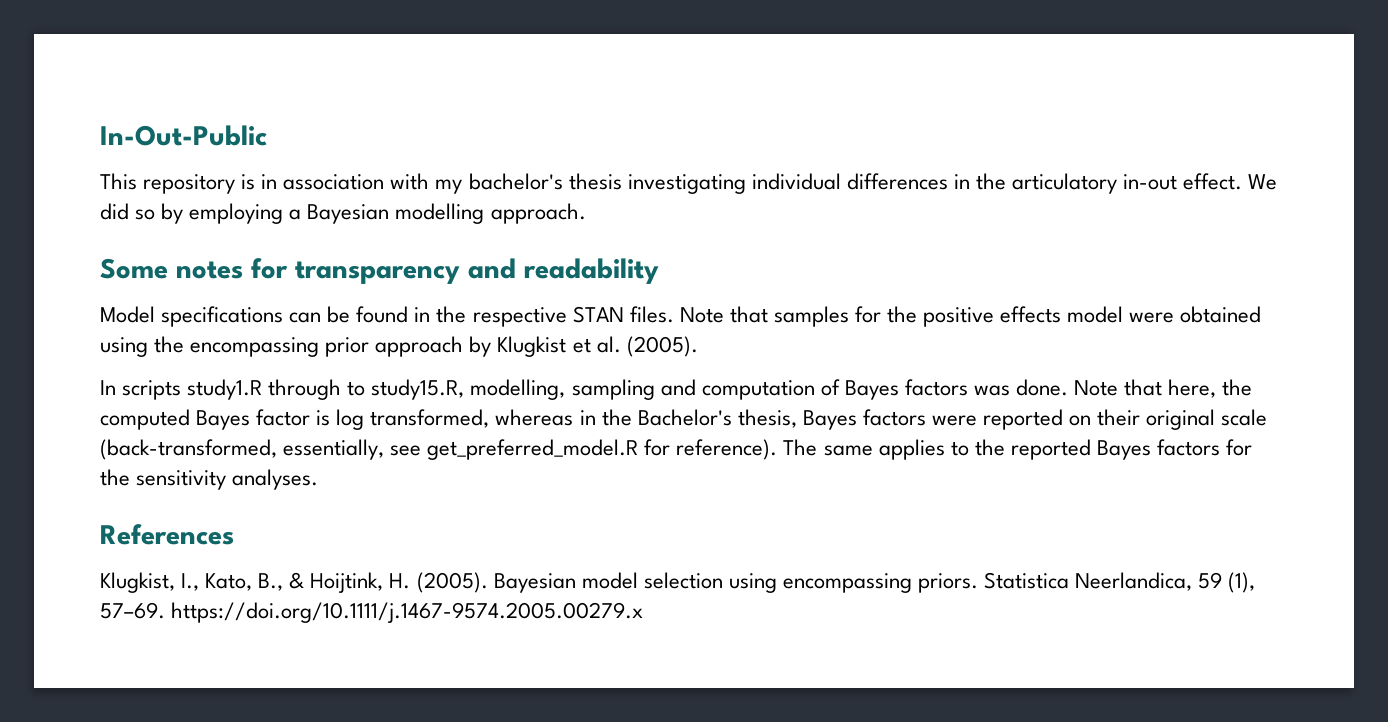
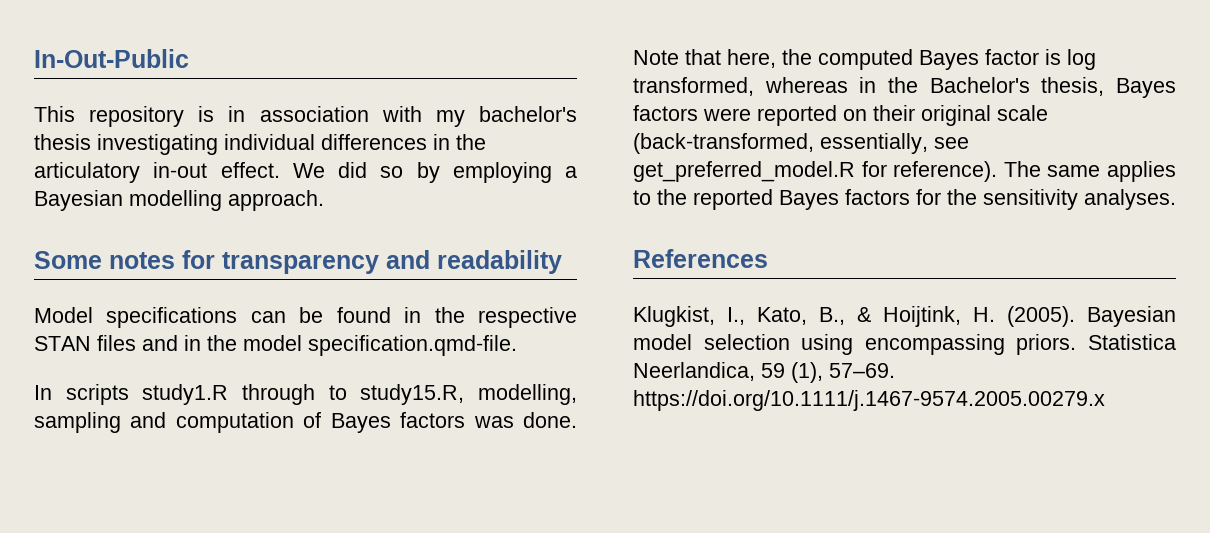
- Model specifications can be found in the respective STAN files. Note that samples for the positive effects model were obtained using the encompassing prior approach by Klugkist et al. (2005).
+ Model specifications can be found in the respective STAN files and in the model specification.qmd-file.

